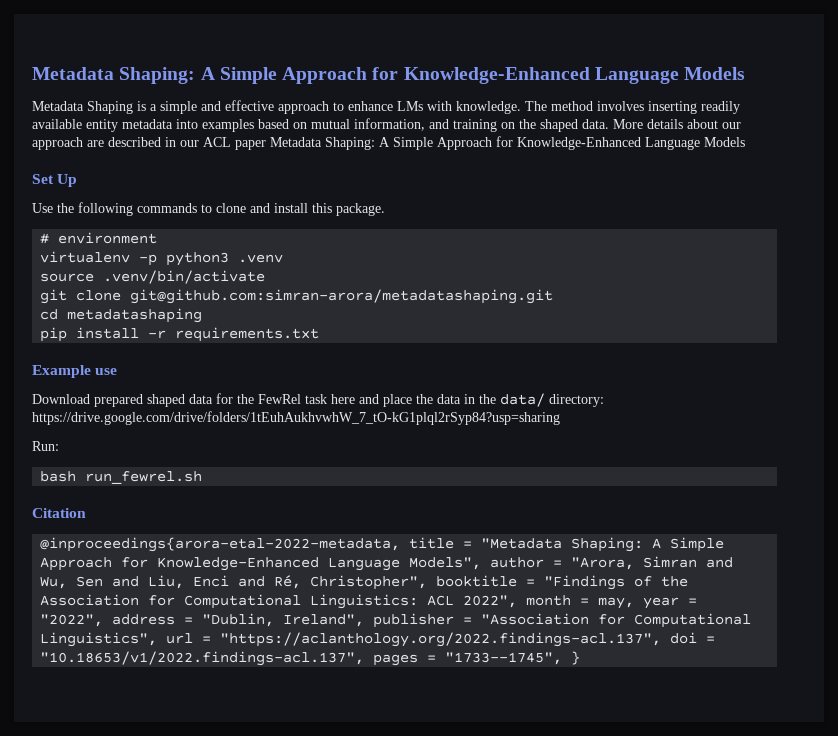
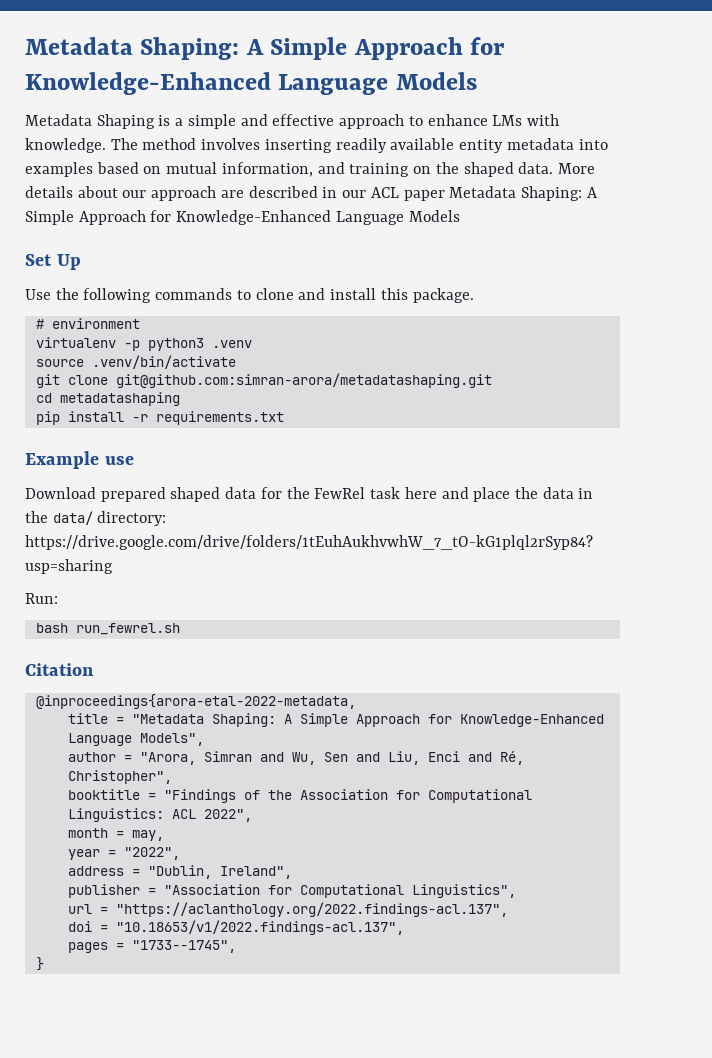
- @inproceedings{arora-etal-2022-metadata, title = "Metadata Shaping:
+ @inproceedings{arora-etal-2022-metadata,
+ title = "Metadata Shaping:
- A Simple Approach for Knowledge-Enhanced Language Models", author = "Arora, Simran and Wu, Sen and Liu, Enci and Ré, Christopher", booktitle = "Findings of the Association for Computational Linguistics:
+ A Simple Approach for Knowledge-Enhanced Language Models",
+ author = "Arora, Simran and Wu, Sen and Liu, Enci and Ré, Christopher",
+ booktitle = "Findings of the Association for Computational Linguistics:
- ACL 2022", month = may, year = "2022", address = "Dublin, Ireland", publisher = "Association for Computational Linguistics", url = "https://aclanthology.org/2022.findings-acl.137", doi = "10.18653/v1/2022.findings-acl.137", pages = "1733--1745", }
+ ACL 2022",
+ month = may,
+ year = "2022",
+ address = "Dublin, Ireland",
+ publisher = "Association for Computational Linguistics",
+ url = "https://aclanthology.org/2022.findings-acl.137",
+ doi = "10.18653/v1/2022.findings-acl.137",
+ pages = "1733--1745",
+ }

